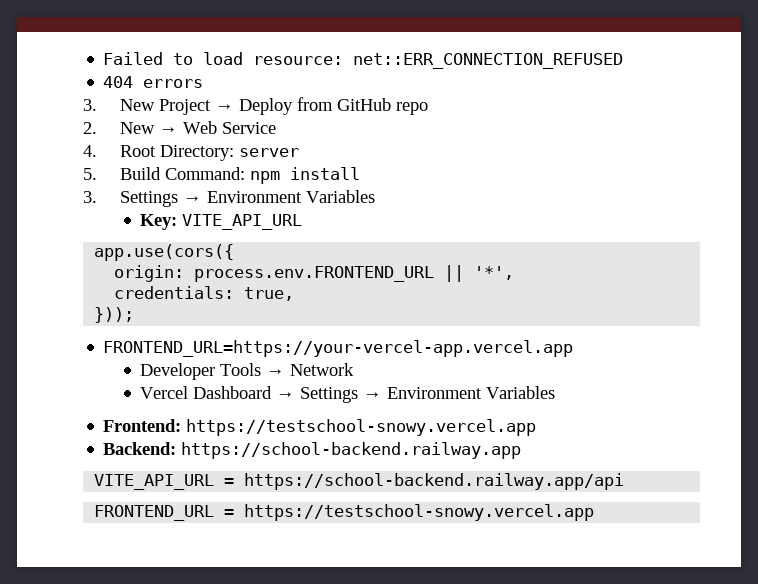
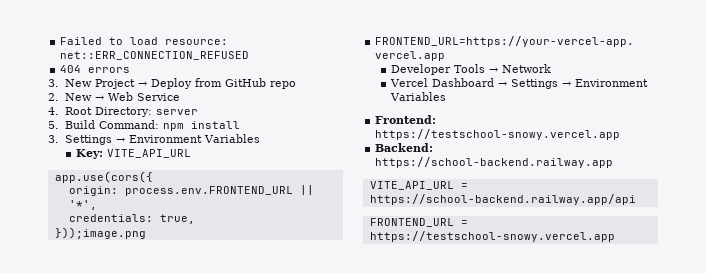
- }));
+ }));image.png

